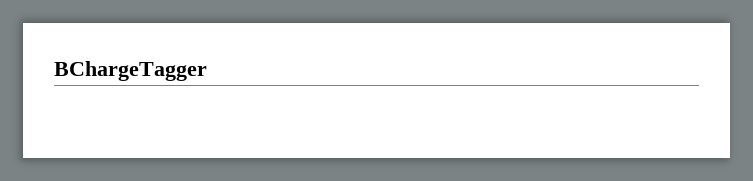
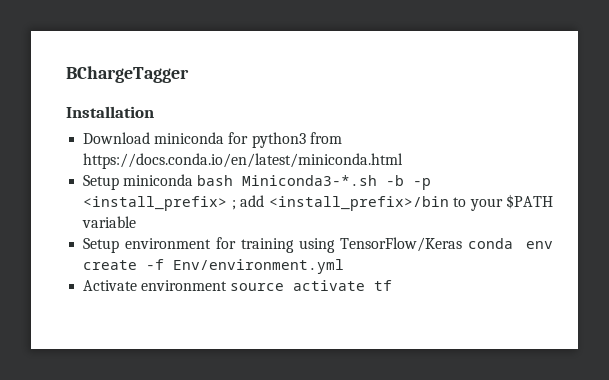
+ Installation
+ Download miniconda for python3 from https://docs.conda.io/en/latest/miniconda.html
+ Setup miniconda bash Miniconda3-*.sh -b -p <install_prefix> ; add <install_prefix>/bin to your $PATH variable
+ Setup environment for training using TensorFlow/Keras conda env create -f Env/environment.yml
+ Activate environment source activate tf

